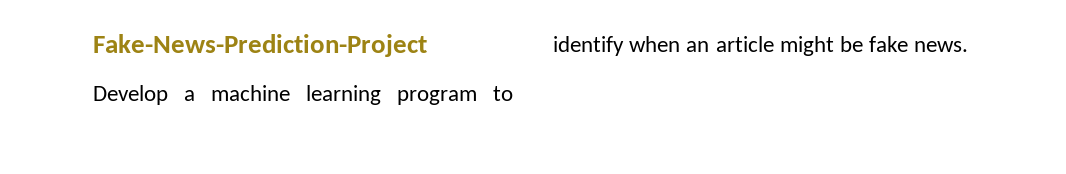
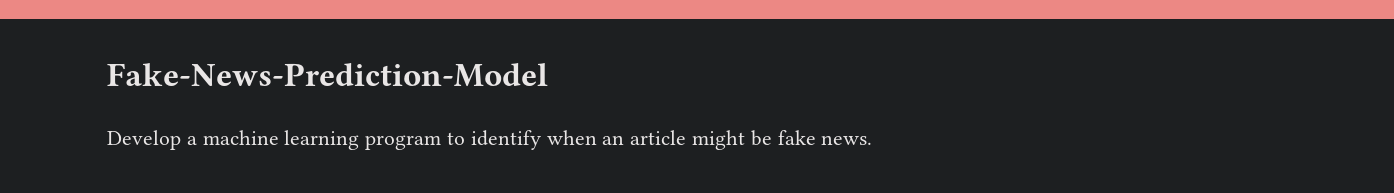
- Fake-News-Prediction-Project
+ Fake-News-Prediction-Model

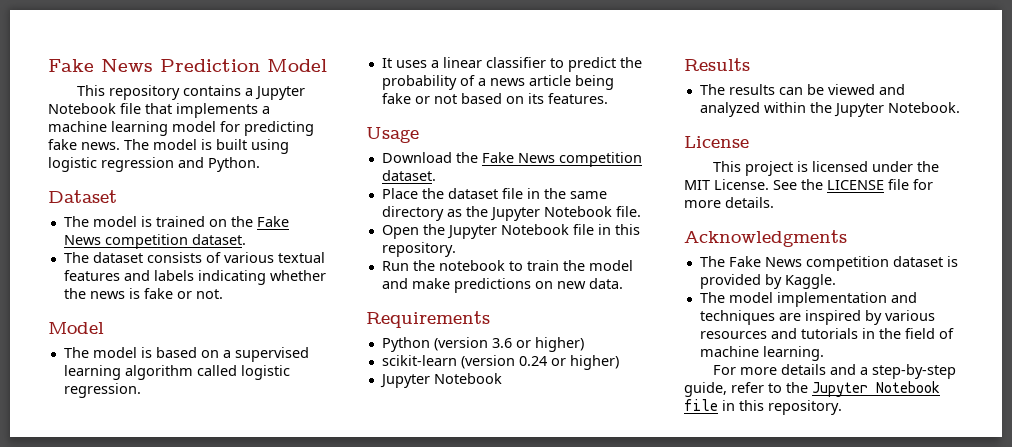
- Fake-News-Prediction-Model
- Develop a machine learning program to identify when an article might be fake news.
+ Fake News Prediction Model
+ This repository contains a Jupyter Notebook file that implements a machine learning model for predicting fake news. The model is built using logistic regression and Python.
+ Dataset
+ The model is trained on the Fake News competition dataset.
+ The dataset consists of various textual features and labels indicating whether the news is fake or not.
+ Model
+ The model is based on a supervised learning algorithm called logistic regression.
+ It uses a linear classifier to predict the probability of a news article being fake or not based on its features.
+ Usage
+ Download the Fake News competition dataset.
+ Place the dataset file in the same directory as the Jupyter Notebook file.
+ Open the Jupyter Notebook file in this repository.
+ Run the notebook to train the model and make predictions on new data.
+ Requirements
+ Python (version 3.6 or higher)
+ scikit-learn (version 0.24 or higher)
+ Jupyter Notebook
+ Results
+ The results can be viewed and analyzed within the Jupyter Notebook.
+ License
+ This project is licensed under the MIT License. See the LICENSE file for more details.
+ Acknowledgments
+ The Fake News competition dataset is provided by Kaggle.
+ The model implementation and techniques are inspired by various resources and tutorials in the field of machine learning.
+ For more details and a step-by-step guide, refer to the Jupyter Notebook file in this repository.

